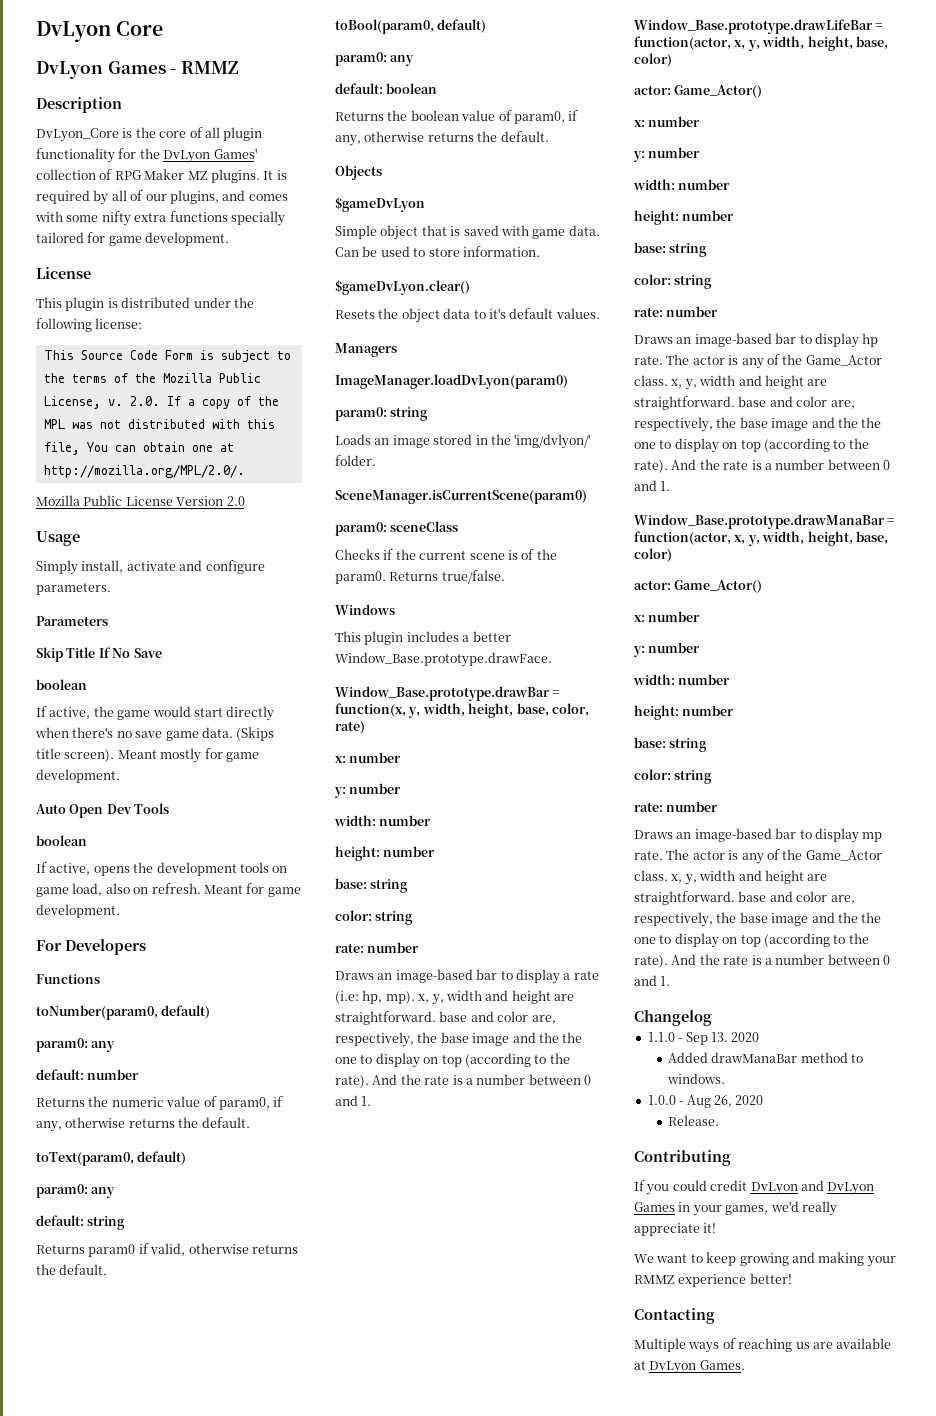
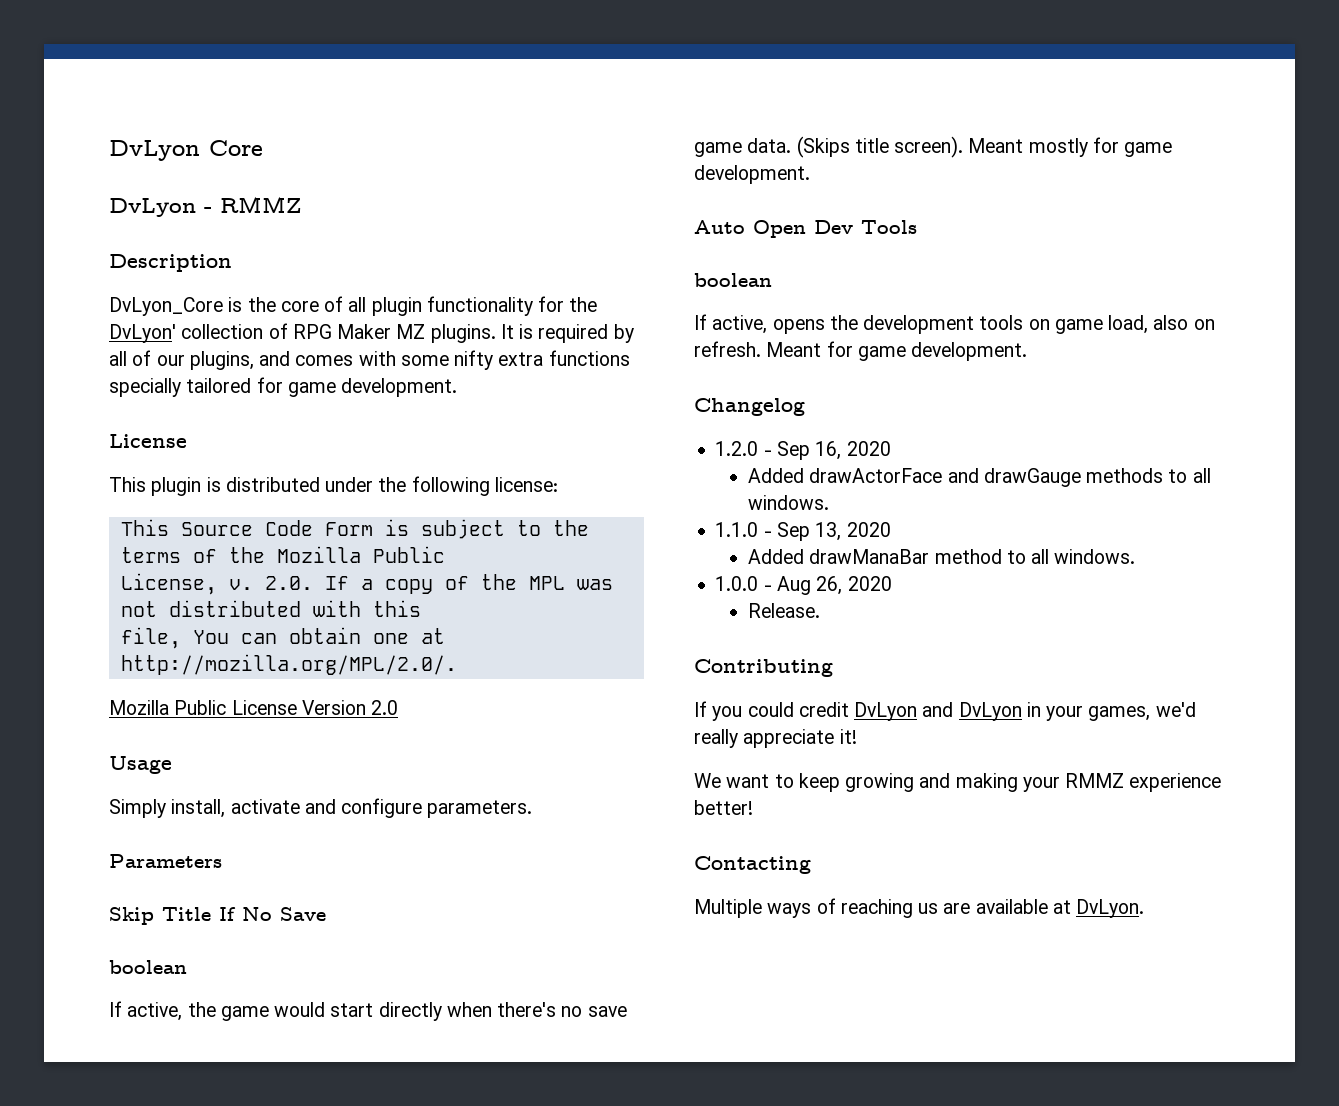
- DvLyon Games - RMMZ
+ DvLyon - RMMZ
- DvLyon_Core is the core of all plugin functionality for the DvLyon Games' collection of RPG Maker MZ plugins.
+ DvLyon_Core is the core of all plugin functionality for the DvLyon' collection of RPG Maker MZ plugins.
- For Developers
- Functions
- toNumber(param0, default)
- param0: any
- default: number
- Returns the numeric value of param0, if any, otherwise returns the default.
- toText(param0, default)
- param0: any
- default: string
- Returns param0 if valid, otherwise returns the default.
- toBool(param0, default)
- param0: any
- default: boolean
- Returns the boolean value of param0, if any, otherwise returns the default.
- Objects
- $gameDvLyon
- Simple object that is saved with game data. Can be used to store information.
- $gameDvLyon.clear()
- Resets the object data to it's default values.
- Managers
- ImageManager.loadDvLyon(param0)
- param0: string
- Loads an image stored in the 'img/dvlyon/' folder.
- SceneManager.isCurrentScene(param0)
- param0: sceneClass
- Checks if the current scene is of the param0. Returns true/false.
- Windows
- This plugin includes a better Window_Base.prototype.drawFace.
- Window_Base.prototype.drawBar = function(x, y, width, height, base, color, rate)
- x: number
- y: number
- width: number
- height: number
- base: string
- color: string
- rate: number
- Draws an image-based bar to display a rate (i.e: hp, mp). x, y, width and height are straightforward. base and color are, respectively, the base image and the the one to display on top (according to the rate). And the rate is a number between 0 and 1.
- Window_Base.prototype.drawLifeBar = function(actor, x, y, width, height, base, color)
- actor: Game_Actor()
- x: number
- y: number
- width: number
- height: number
- base: string
- color: string
- rate: number
- Draws an image-based bar to display hp rate. The actor is any of the Game_Actor class. x, y, width and height are straightforward. base and color are, respectively, the base image and the the one to display on top (according to the rate). And the rate is a number between 0 and 1.
- Window_Base.prototype.drawManaBar = function(actor, x, y, width, height, base, color)
- actor: Game_Actor()
- x: number
- y: number
- width: number
- height: number
- base: string
- color: string
- rate: number
- Draws an image-based bar to display mp rate. The actor is any of the Game_Actor class. x, y, width and height are straightforward. base and color are, respectively, the base image and the the one to display on top (according to the rate). And the rate is a number between 0 and 1.
  Changelog
+ 1.2.0 - Sep 16, 2020
+ Added drawActorFace and drawGauge methods to all windows.
- 1.1.0 - Sep 13. 2020
+ 1.1.0 - Sep 13, 2020
- Added drawManaBar method to windows.
+ Added drawManaBar method to all windows.
- If you could credit DvLyon and DvLyon Games in your games, we'd really appreciate it!
+ If you could credit DvLyon and DvLyon in your games, we'd really appreciate it!
- Multiple ways of reaching us are available at DvLyon Games.
+ Multiple ways of reaching us are available at DvLyon.

